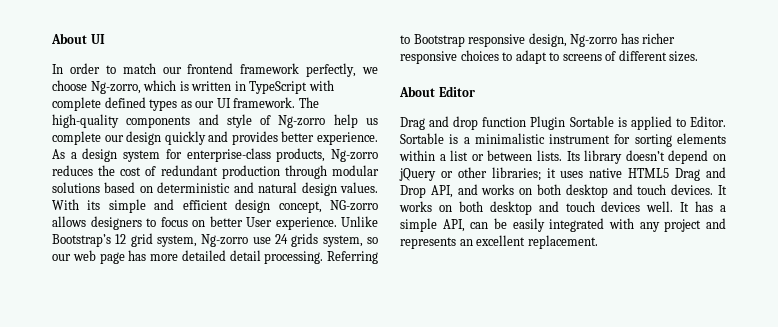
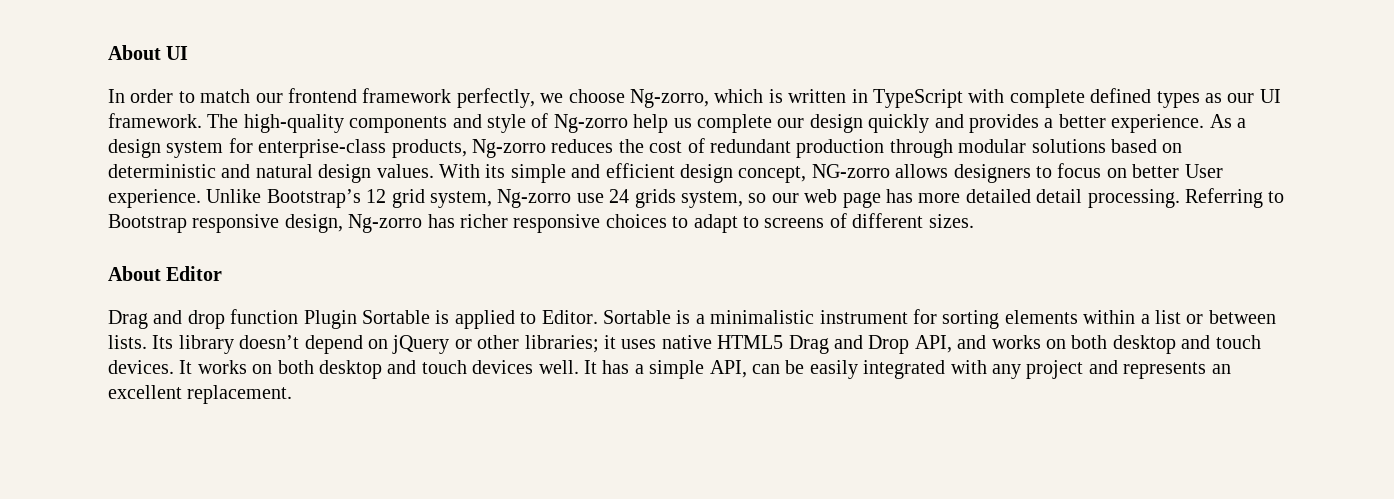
- The high-quality components and style of Ng-zorro help us complete our design quickly and provides better experience.
+ The high-quality components and style of Ng-zorro help us complete our design quickly and provides a better experience.

